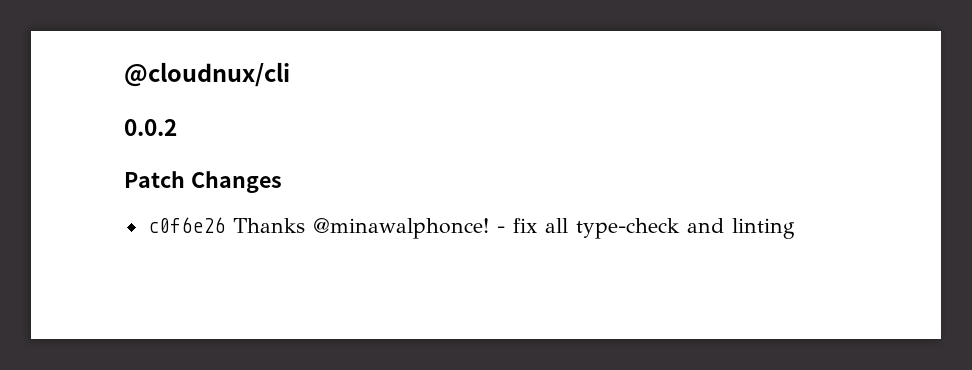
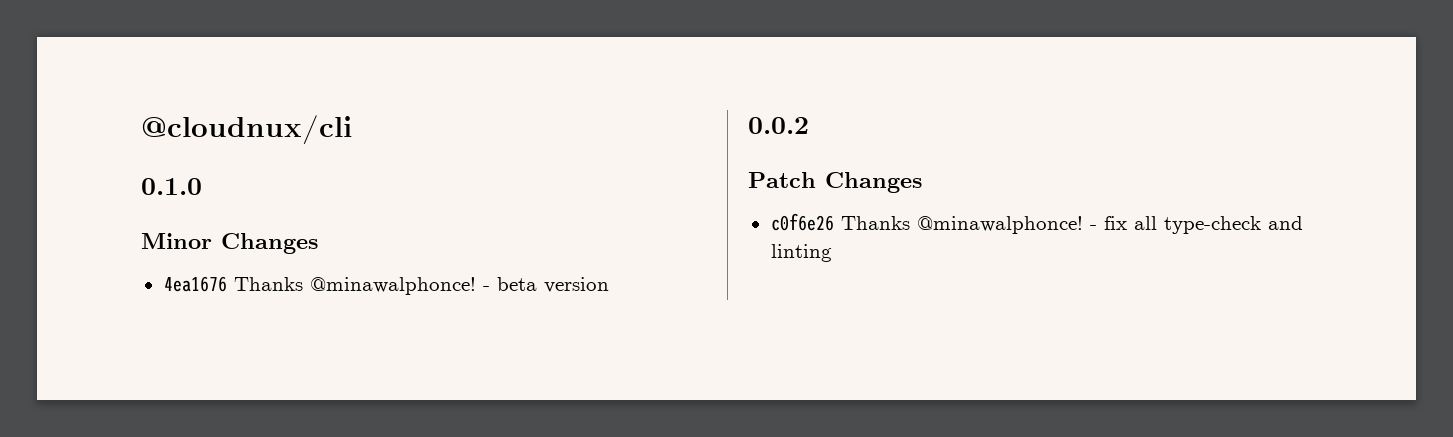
+ 0.1.0
+ Minor Changes
+ 4ea1676 Thanks @minawalphonce! - beta version

